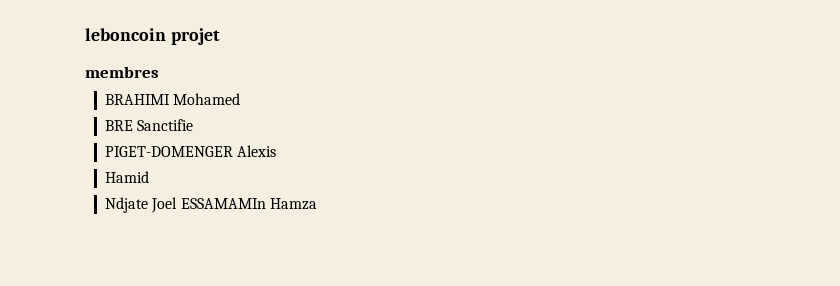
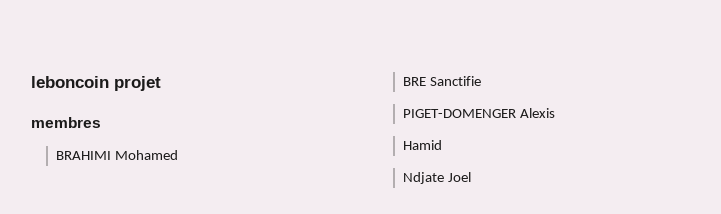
- Ndjate Joel ESSAMAMIn Hamza
+ Ndjate Joel

